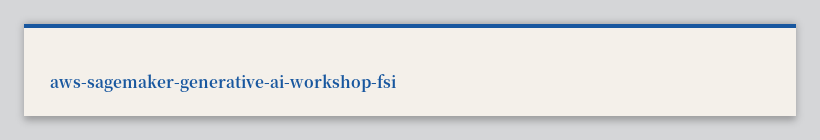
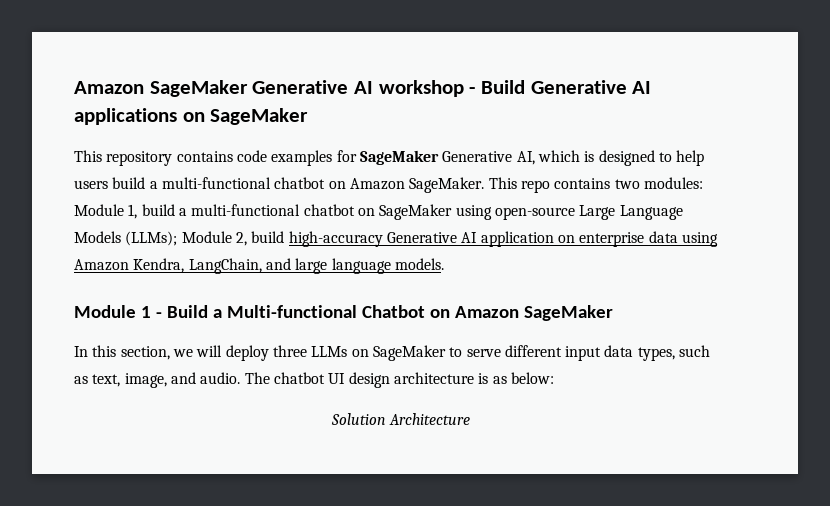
- aws-sagemaker-generative-ai-workshop-fsi
+ Amazon SageMaker Generative AI workshop - Build Generative AI applications on SageMaker
+ This repository contains code examples for SageMaker Generative AI, which is designed to help users build a multi-functional chatbot on Amazon SageMaker. This repo contains two modules: Module 1, build a multi-functional chatbot on SageMaker using open-source Large Language Models (LLMs); Module 2, build high-accuracy Generative AI application on enterprise data using Amazon Kendra, LangChain, and large language models.
+ Module 1 - Build a Multi-functional Chatbot on Amazon SageMaker
+ In this section, we will deploy three LLMs on SageMaker to serve different input data types, such as text, image, and audio. The chatbot UI design architecture is as below:
+ Solution Architecture

